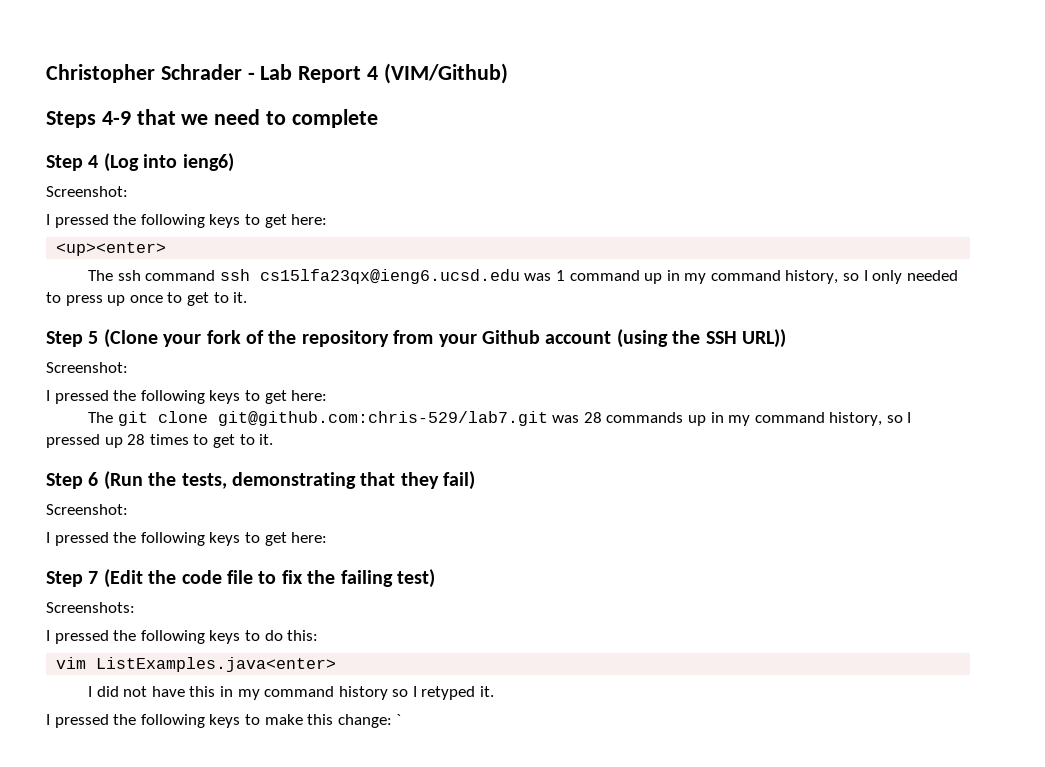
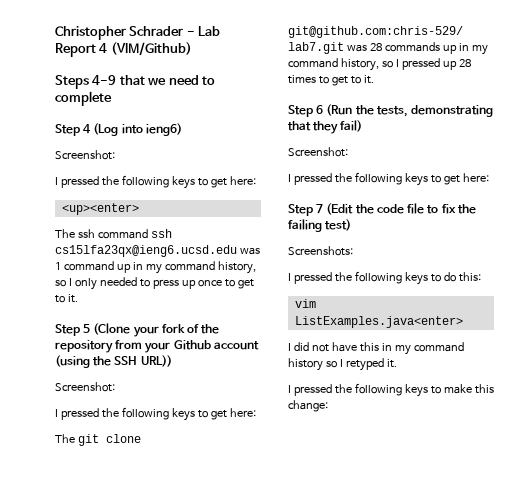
- I pressed the following keys to make this change: `
+ I pressed the following keys to make this change:

